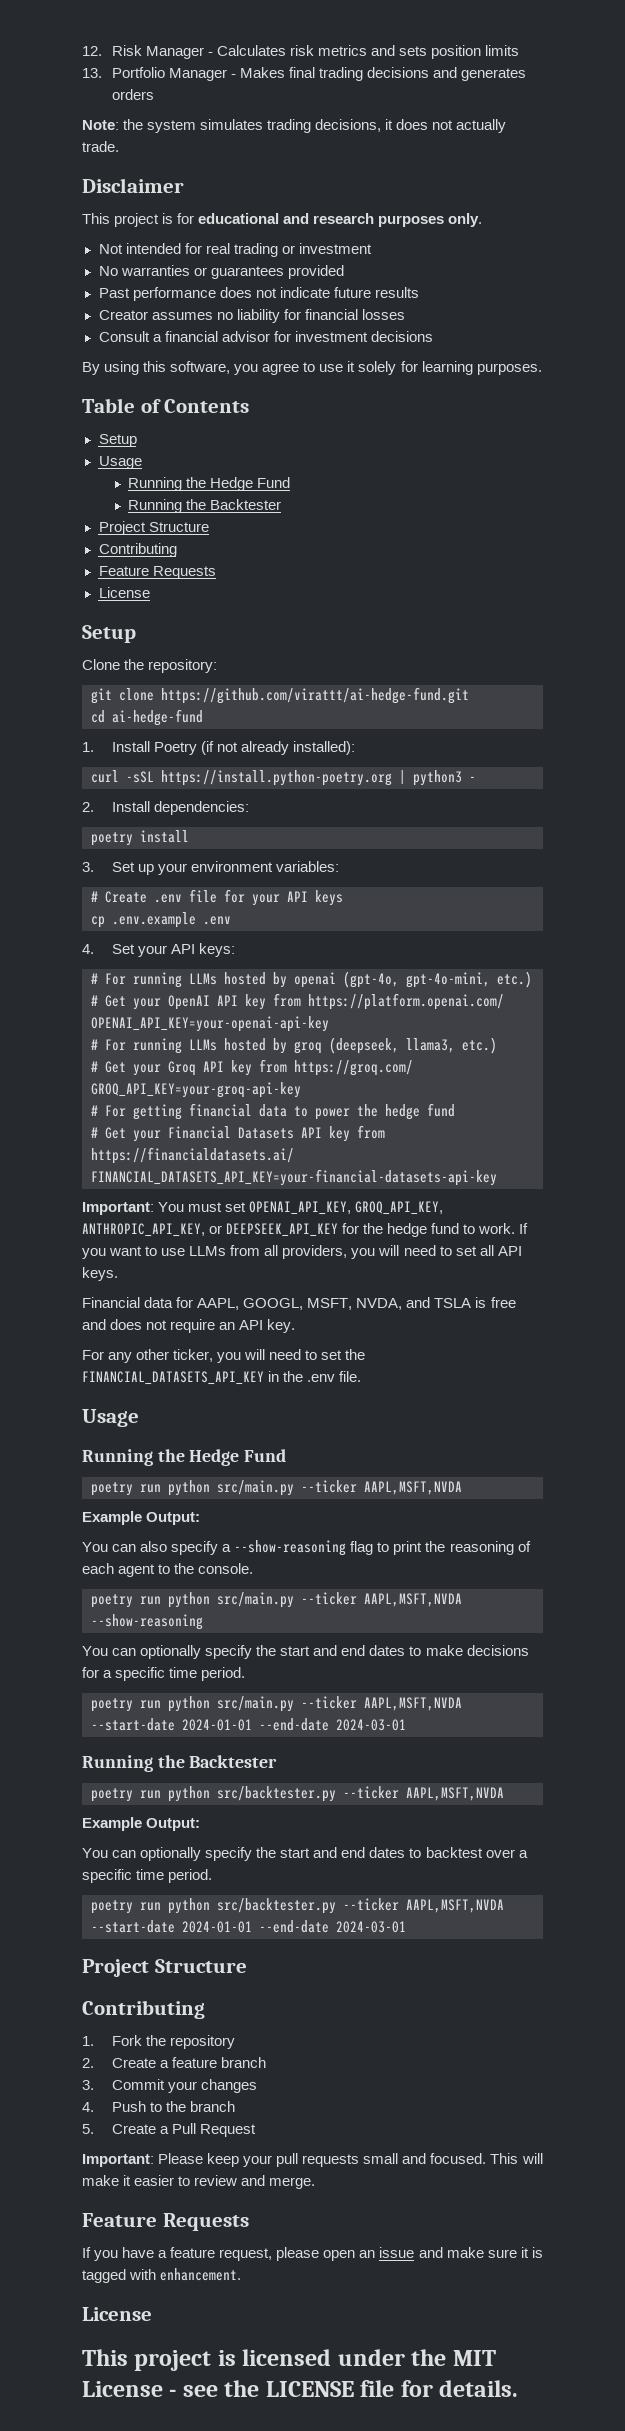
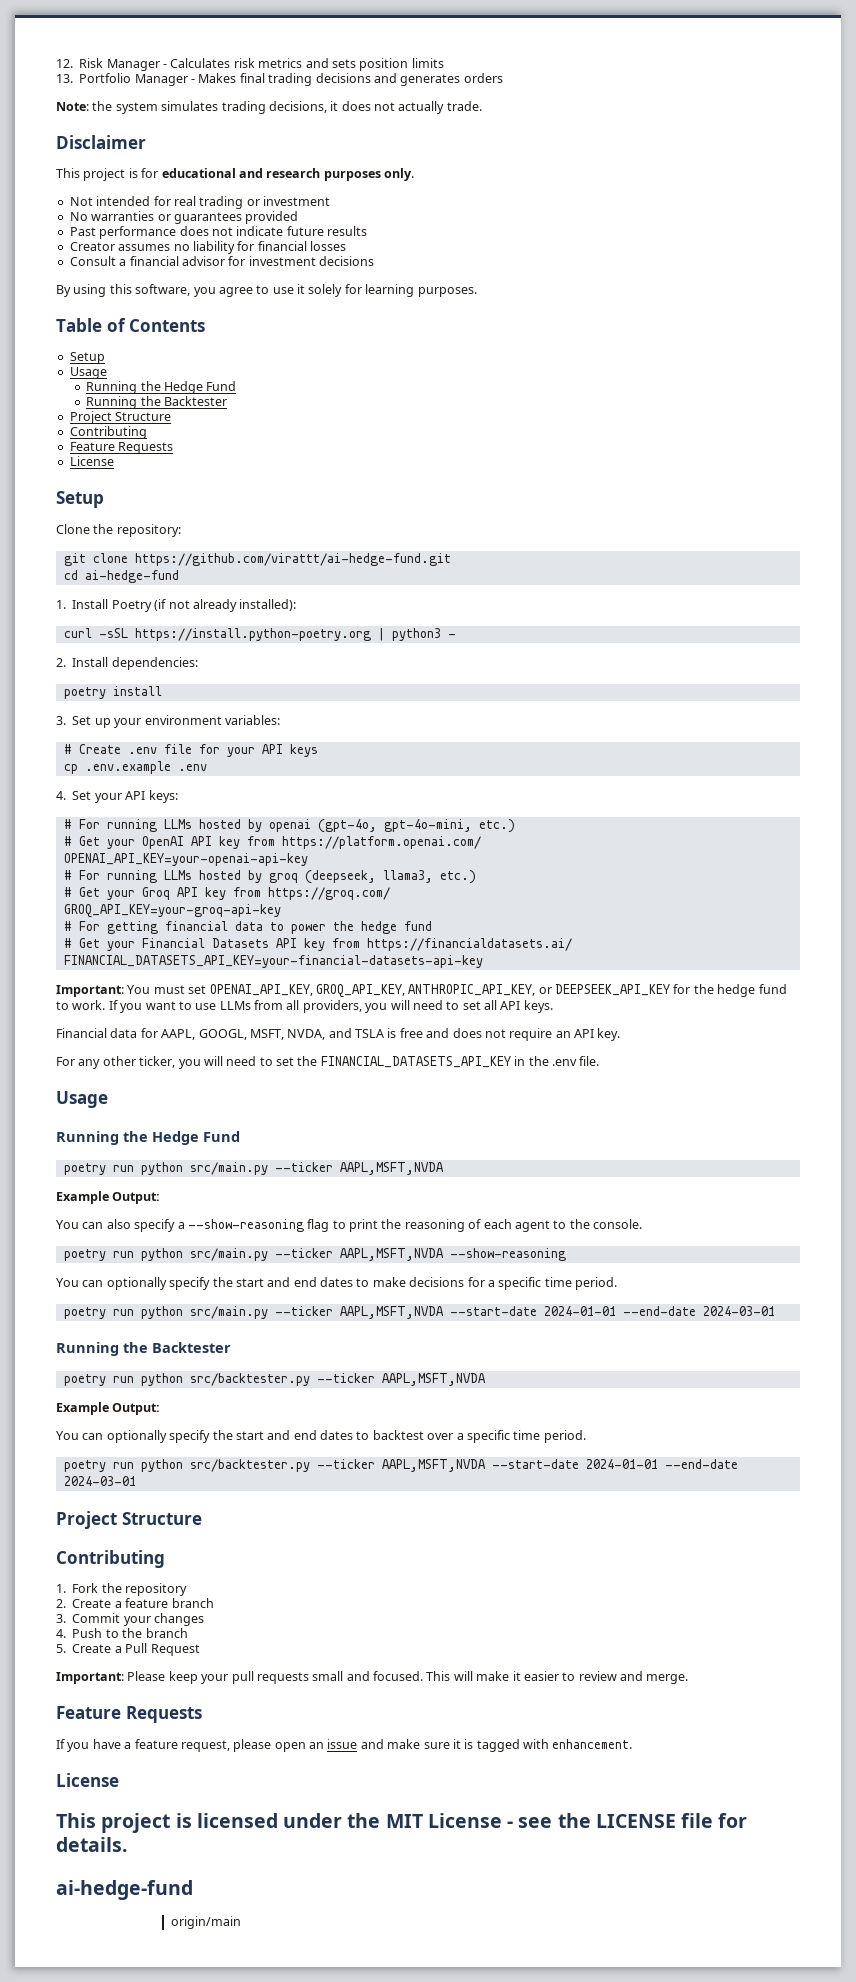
  This project is licensed under the MIT License - see the LICENSE file for details.
+ ai-hedge-fund
+ origin/main

